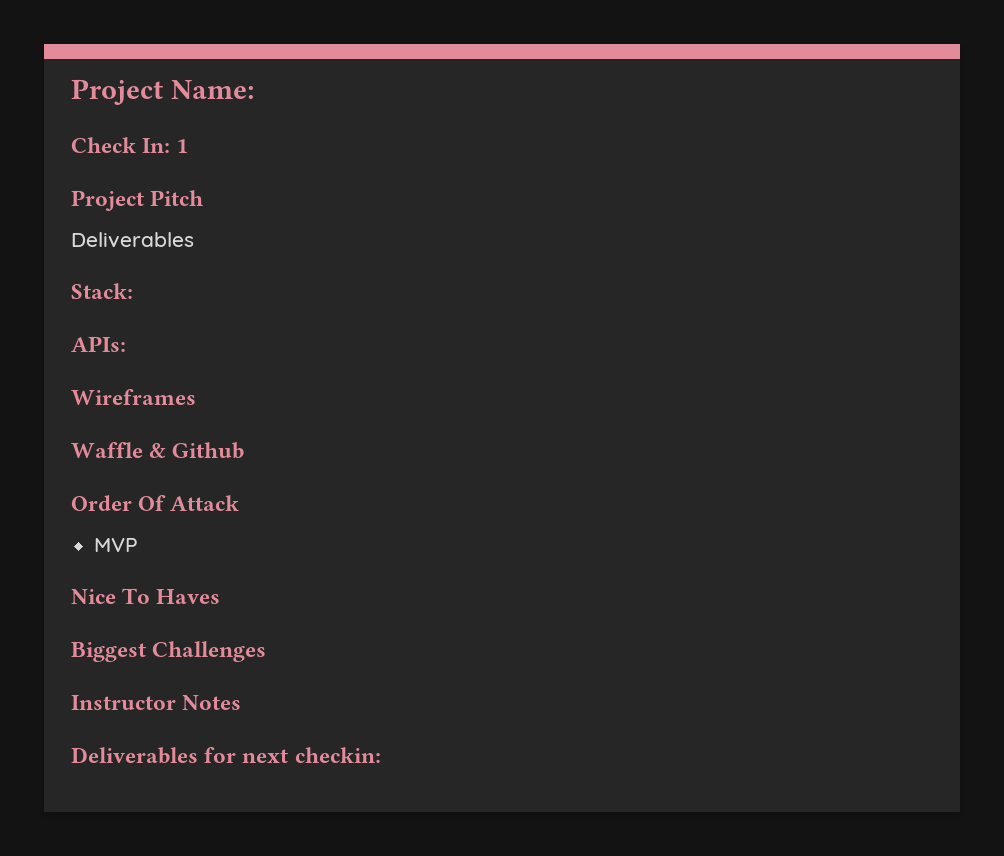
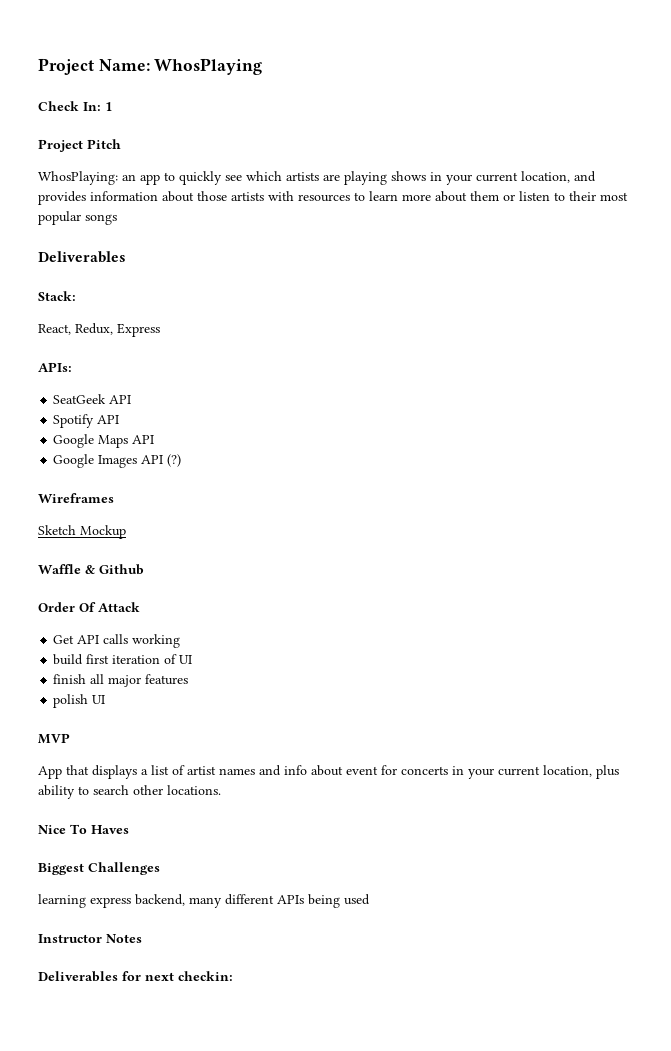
- Project Name:
+ Project Name: WhosPlaying
  Project Pitch
+ WhosPlaying: an app to quickly see which artists are playing shows in your current location, and provides information about those artists with resources to learn more about them or listen to their most popular songs
  Deliverables
  Stack:
+ React, Redux, Express
  APIs:
+ SeatGeek API
+ Spotify API
+ Google Maps API
+ Google Images API (?)
+ Sketch Mockup
+ Get API calls working
+ build first iteration of UI
+ finish all major features
+ polish UI
  MVP
+ App that displays a list of artist names and info about event for concerts in your current location, plus ability to search other locations.
+ learning express backend, many different APIs being used

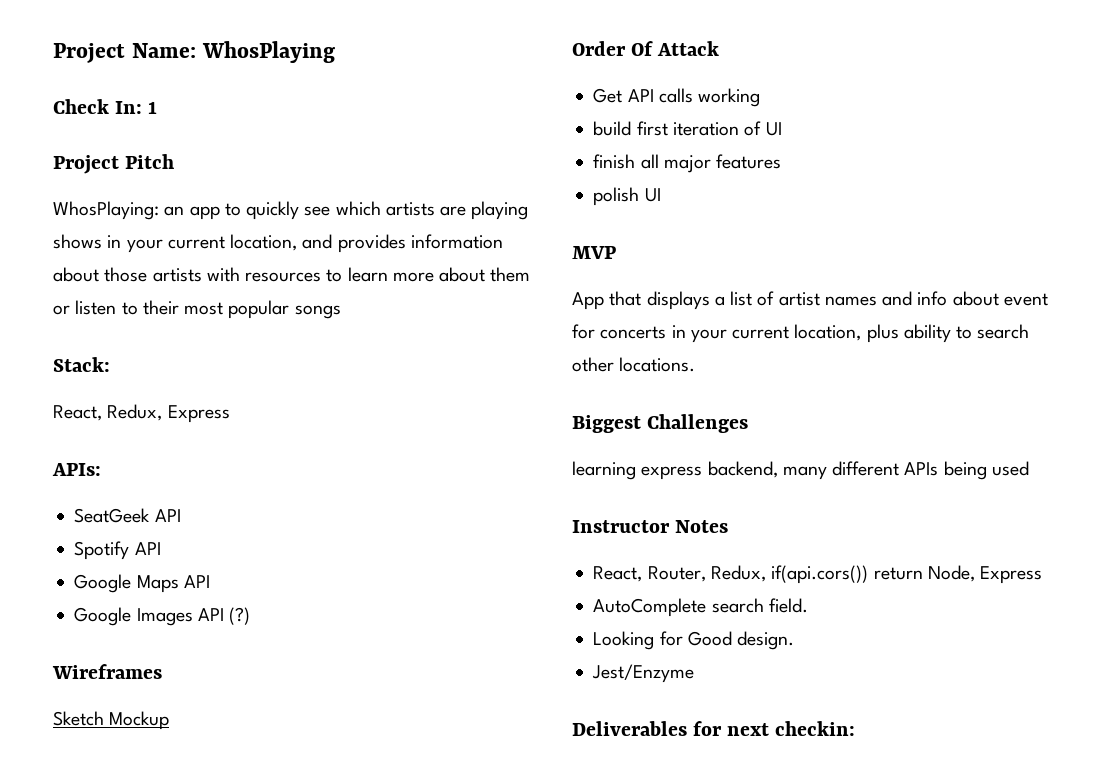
  WhosPlaying: an app to quickly see which artists are playing shows in your current location, and provides information about those artists with resources to learn more about them or listen to their most popular songs
- Deliverables
- Waffle & Github
- Nice To Haves
+ React, Router, Redux, if(api.cors()) return Node, Express
+ AutoComplete search field.
+ Looking for Good design.
+ Jest/Enzyme

